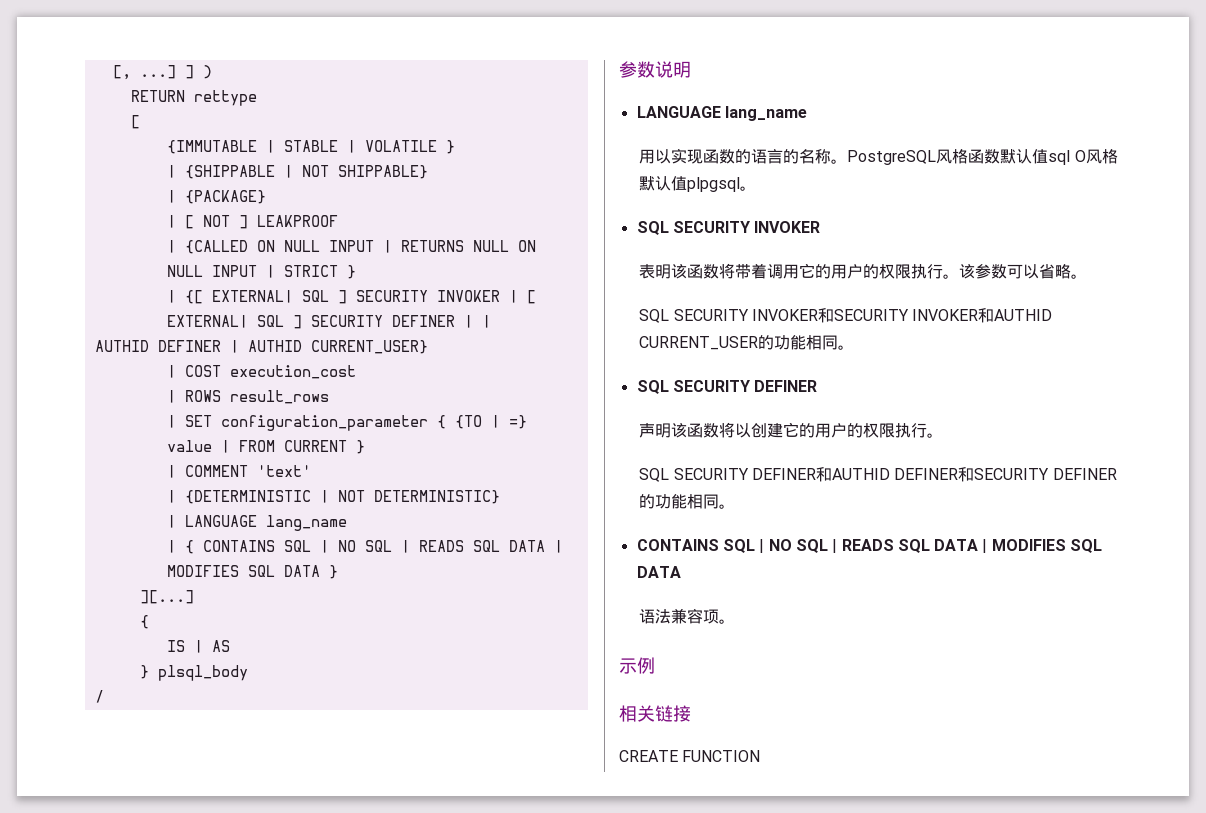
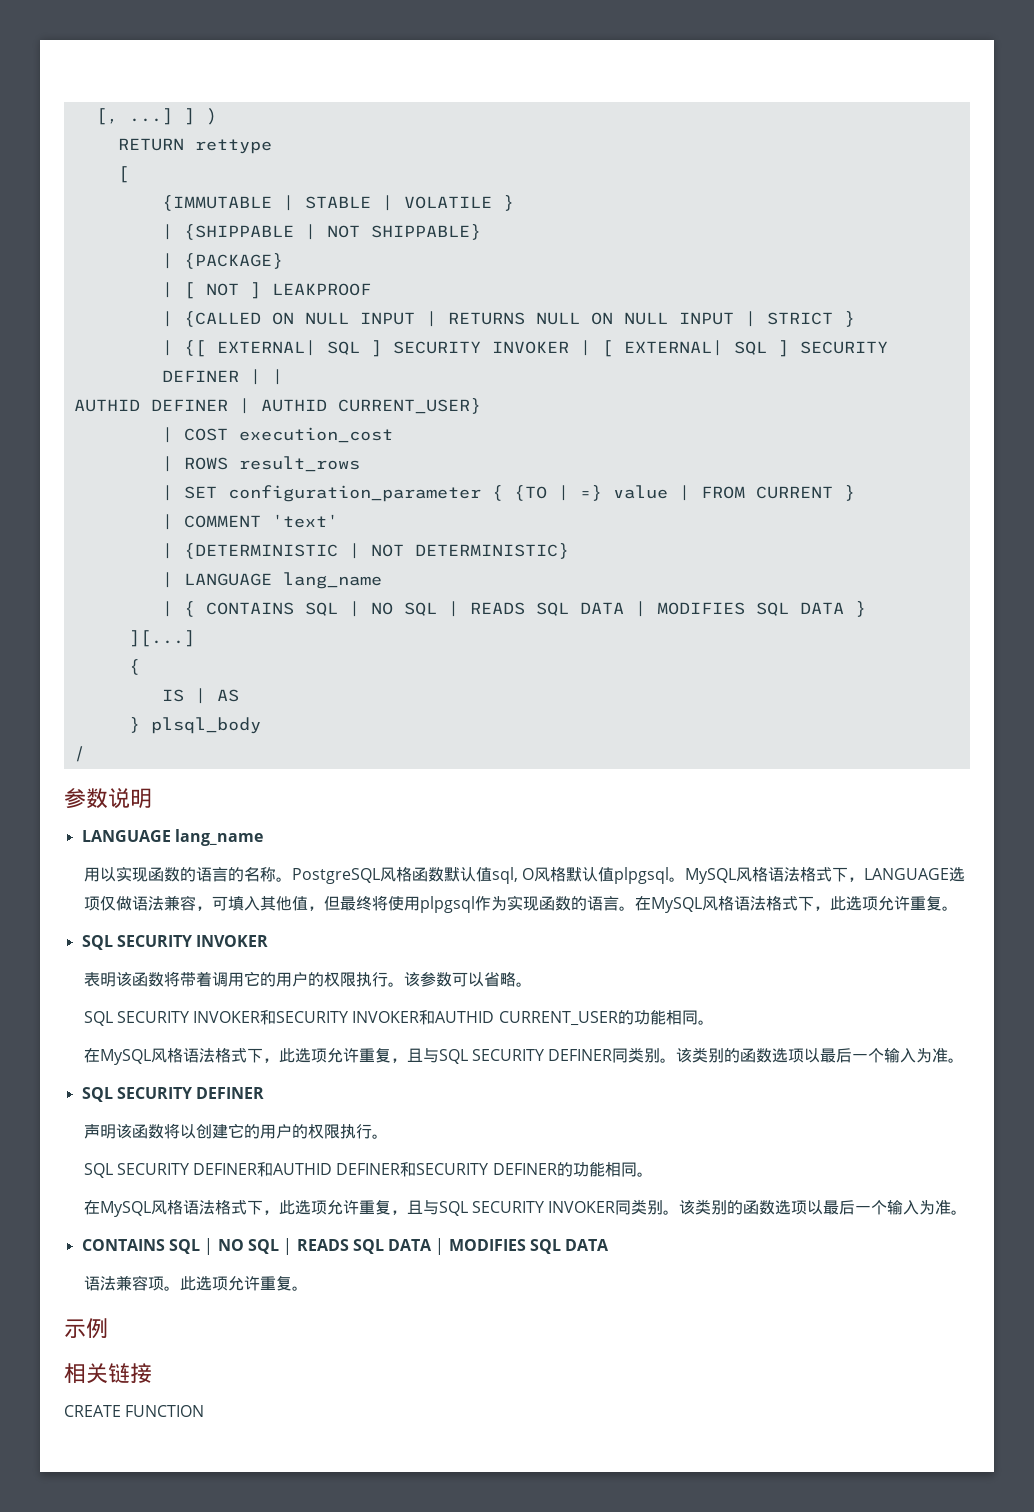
- PostgreSQL风格函数默认值sql O风格默认值plpgsql。
+ PostgreSQL风格函数默认值sql, O风格默认值plpgsql。MySQL风格语法格式下，LANGUAGE选项仅做语法兼容，可填入其他值，但最终将使用plpgsql作为实现函数的语言。在MySQL风格语法格式下，此选项允许重复。
+ 在MySQL风格语法格式下，此选项允许重复，且与SQL SECURITY DEFINER同类别。该类别的函数选项以最后一个输入为准。
+ 在MySQL风格语法格式下，此选项允许重复，且与SQL SECURITY INVOKER同类别。该类别的函数选项以最后一个输入为准。
- 语法兼容项。
+ 语法兼容项。此选项允许重复。

